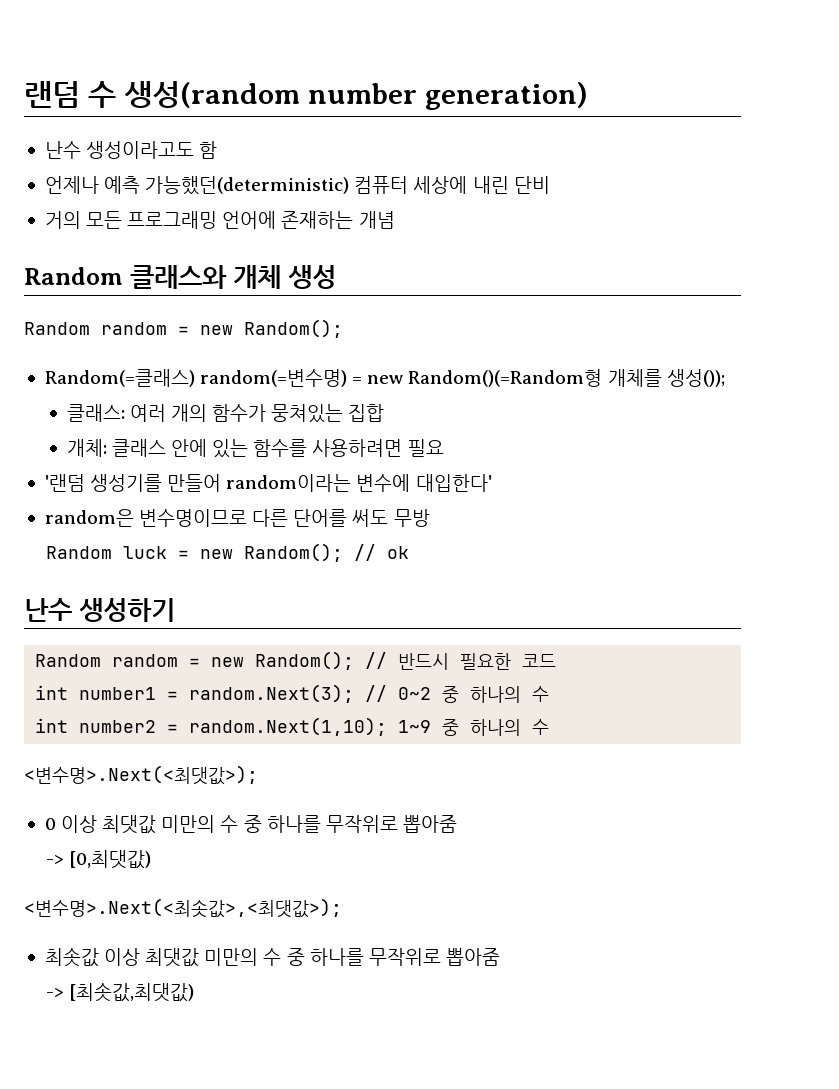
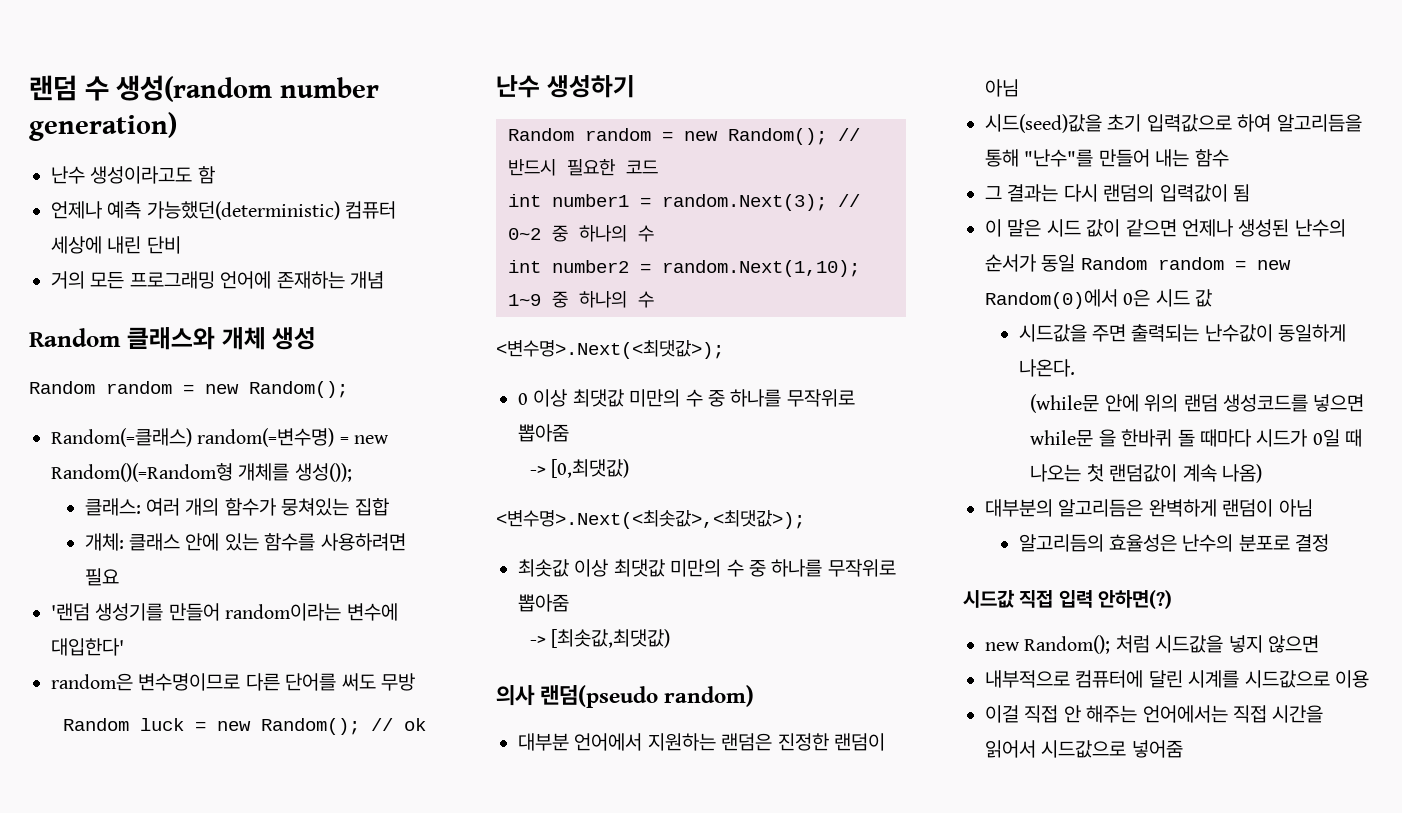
+ 의사 랜덤(pseudo random)
+ 대부분 언어에서 지원하는 랜덤은 진정한 랜덤이 아님
+ 시드(seed)값을 초기 입력값으로 하여 알고리듬을 통해 "난수"를 만들어 내는 함수
+ 그 결과는 다시 랜덤의 입력값이 됨
+ 이 말은 시드 값이 같으면 언제나 생성된 난수의 순서가 동일 Random random = new Random(0)에서 0은 시드 값
+ 시드값을 주면 출력되는 난수값이 동일하게 나온다.
+ (while문 안에 위의 랜덤 생성코드를 넣으면 while문 을 한바퀴 돌 때마다 시드가 0일 때 나오는 첫 랜덤값이 계속 나옴)
+ 대부분의 알고리듬은 완벽하게 랜덤이 아님
+ 알고리듬의 효율성은 난수의 분포로 결정
+ 시드값 직접 입력 안하면(?)
+ new Random(); 처럼 시드값을 넣지 않으면
+ 내부적으로 컴퓨터에 달린 시계를 시드값으로 이용
+ 이걸 직접 안 해주는 언어에서는 직접 시간을 읽어서 시드값으로 넣어줌

